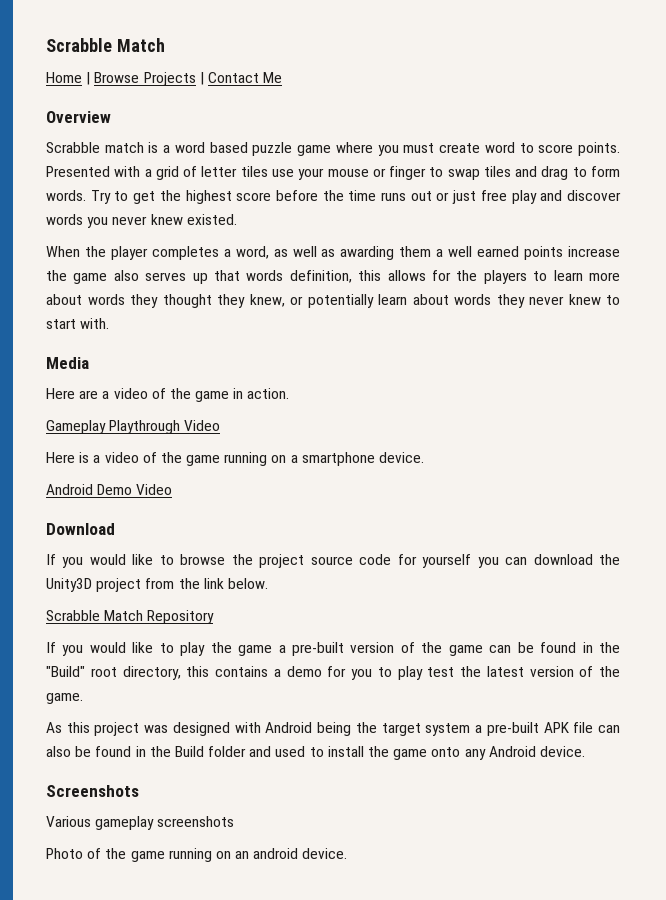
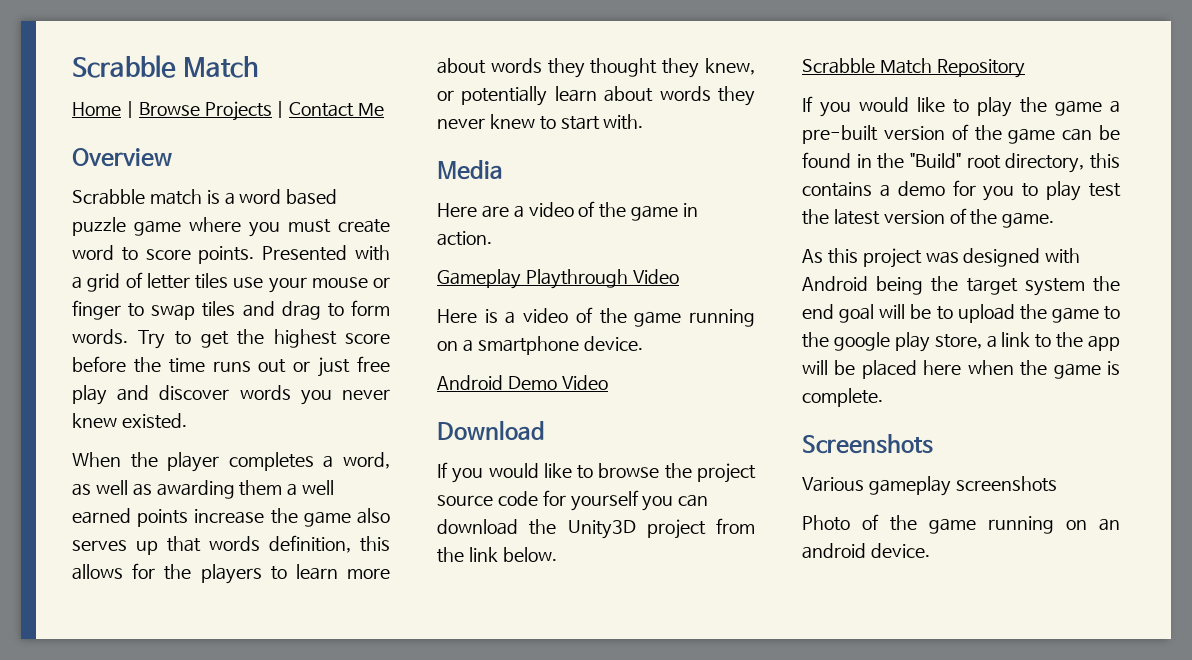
- As this project was designed with Android being the target system a pre-built APK file can also be found in the Build folder and used to install the game onto any Android device.
+ As this project was designed with Android being the target system the end goal will be to upload the game to the google play store, a link to the app will be placed here when the game is complete.

